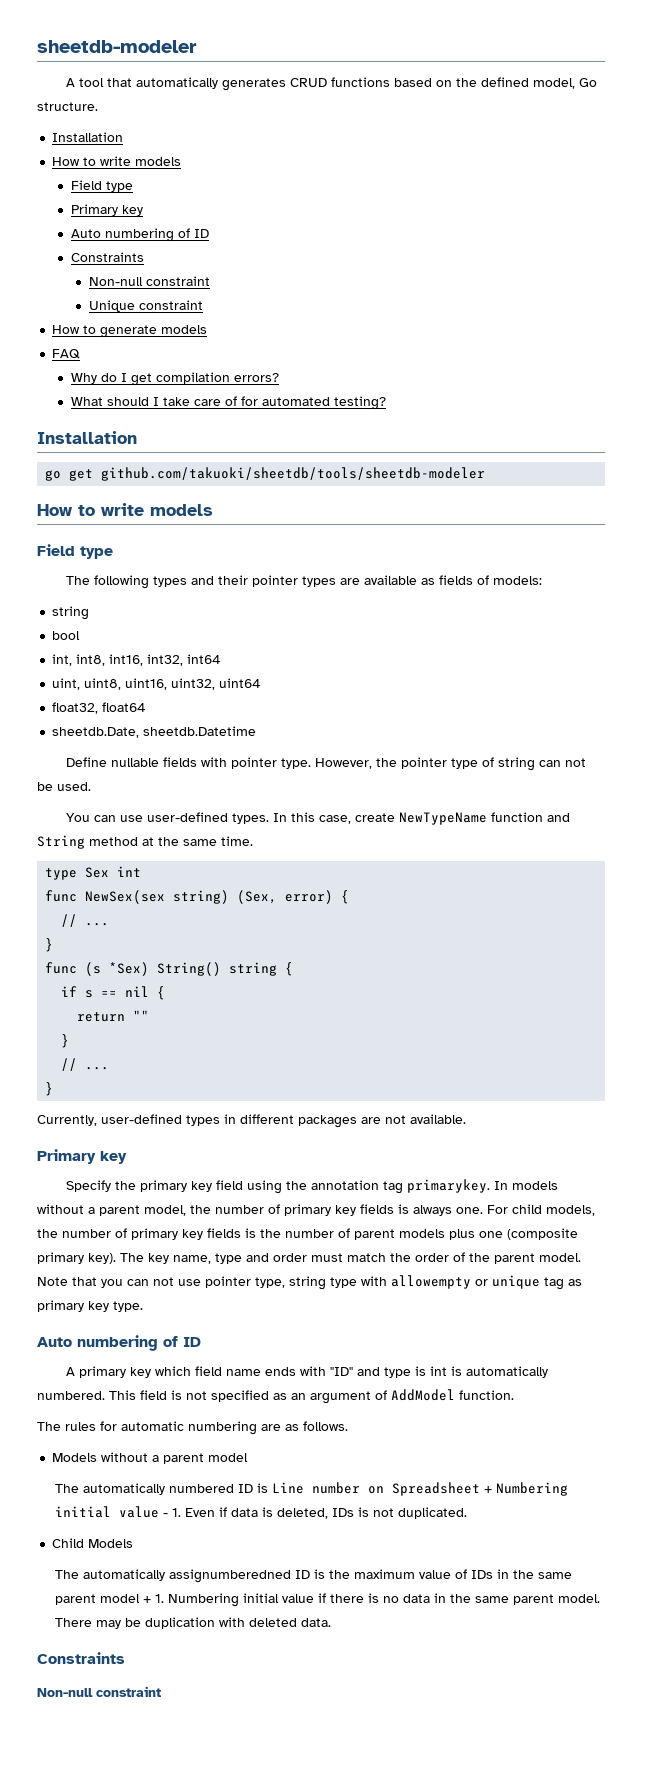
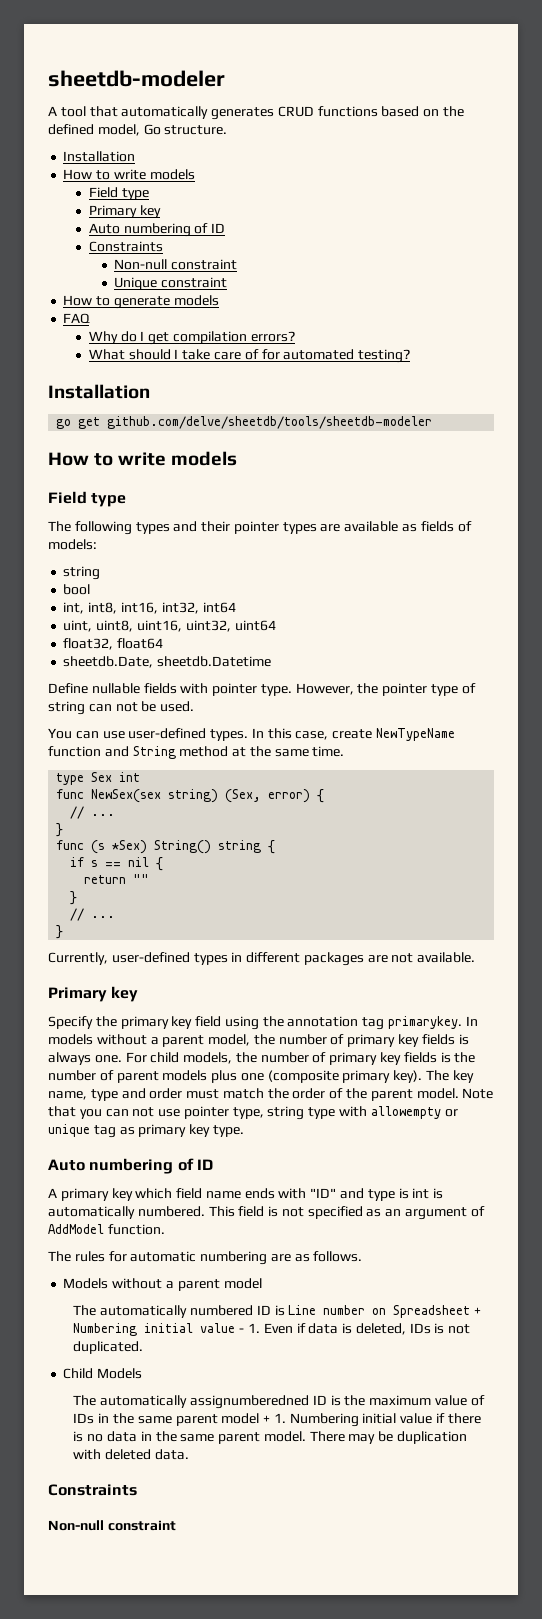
- go get github.com/takuoki/sheetdb/tools/sheetdb-modeler
+ go get github.com/delve/sheetdb/tools/sheetdb-modeler

